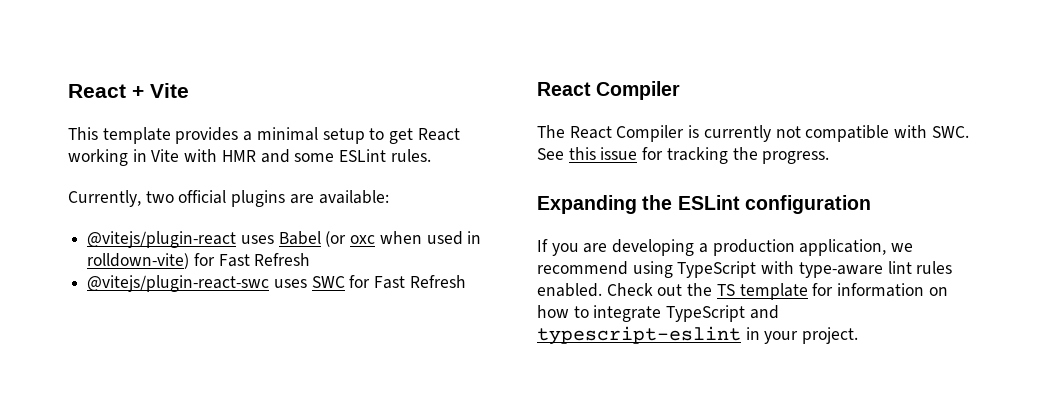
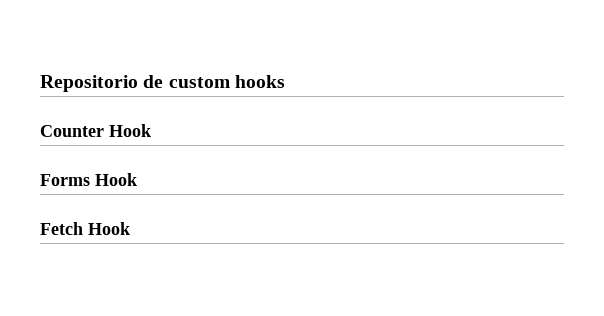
- React + Vite
- This template provides a minimal setup to get React working in Vite with HMR and some ESLint rules.
- Currently, two official plugins are available:
- @vitejs/plugin-react uses Babel (or oxc when used in rolldown-vite) for Fast Refresh
- @vitejs/plugin-react-swc uses SWC for Fast Refresh
- React Compiler
- The React Compiler is currently not compatible with SWC. See this issue for tracking the progress.
- Expanding the ESLint configuration
- If you are developing a production application, we recommend using TypeScript with type-aware lint rules enabled. Check out the TS template for information on how to integrate TypeScript and typescript-eslint in your project.
+ Repositorio de custom hooks
+ Counter Hook
+ Forms Hook
+ Fetch Hook

